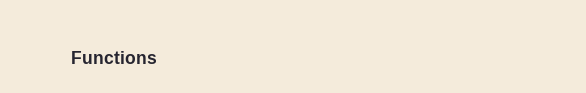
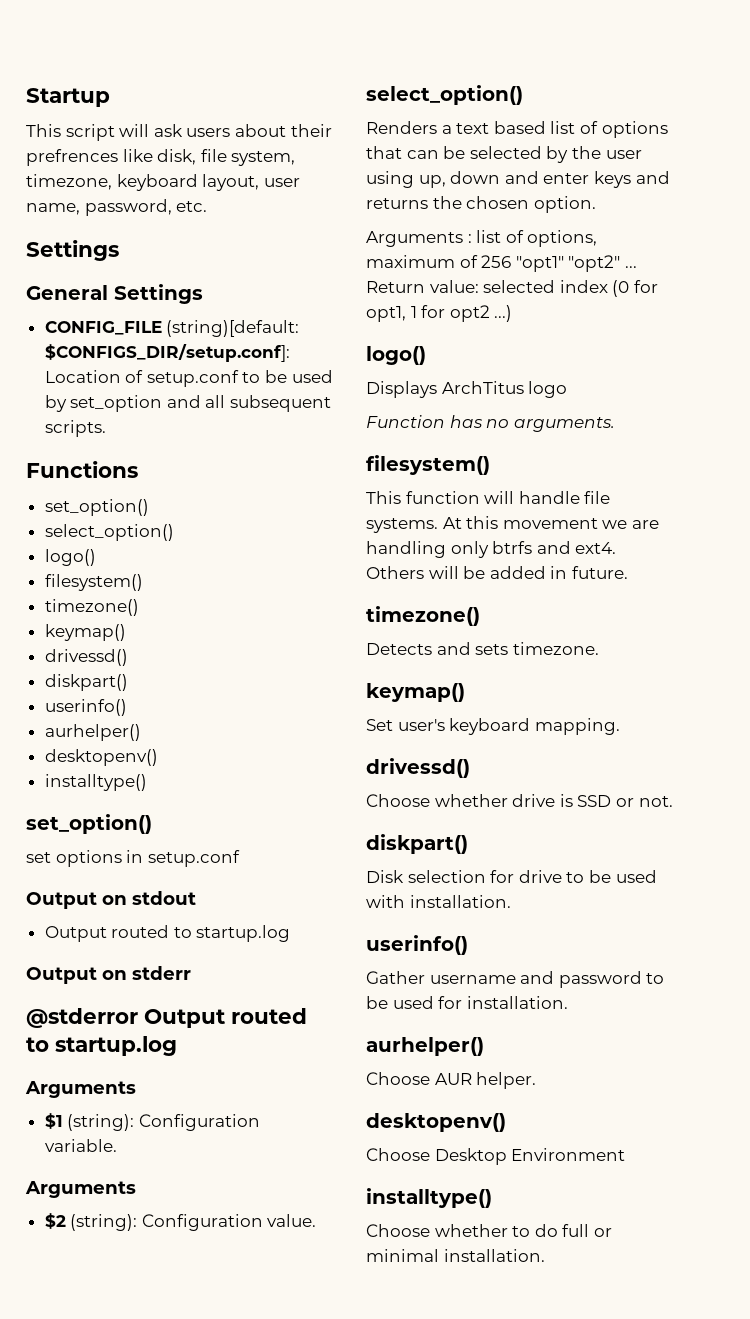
+ Startup
+ This script will ask users about their prefrences like disk, file system, timezone, keyboard layout, user name, password, etc.
+ Settings
+ General Settings
+ CONFIG_FILE (string)[default: $CONFIGS_DIR/setup.conf]: Location of setup.conf to be used by set_option and all subsequent scripts.
  Functions
+ set_option()
+ select_option()
+ logo()
+ filesystem()
+ timezone()
+ keymap()
+ drivessd()
+ diskpart()
+ userinfo()
+ aurhelper()
+ desktopenv()
+ installtype()
+ set_option()
+ set options in setup.conf
+ Output on stdout
+ Output routed to startup.log
+ Output on stderr
+ @stderror Output routed to startup.log
+ Arguments
+ $1 (string): Configuration variable.
+ Arguments
+ $2 (string): Configuration value.
+ select_option()
+ Renders a text based list of options that can be selected by the user using up, down and enter keys and returns the chosen option.
+ Arguments : list of options, maximum of 256 "opt1" "opt2" ... Return value: selected index (0 for opt1, 1 for opt2 ...)
+ logo()
+ Displays ArchTitus logo
+ Function has no arguments.
+ filesystem()
+ This function will handle file systems. At this movement we are handling only btrfs and ext4. Others will be added in future.
+ timezone()
+ Detects and sets timezone.
+ keymap()
+ Set user's keyboard mapping.
+ drivessd()
+ Choose whether drive is SSD or not.
+ diskpart()
+ Disk selection for drive to be used with installation.
+ userinfo()
+ Gather username and password to be used for installation.
+ aurhelper()
+ Choose AUR helper.
+ desktopenv()
+ Choose Desktop Environment
+ installtype()
+ Choose whether to do full or minimal installation.

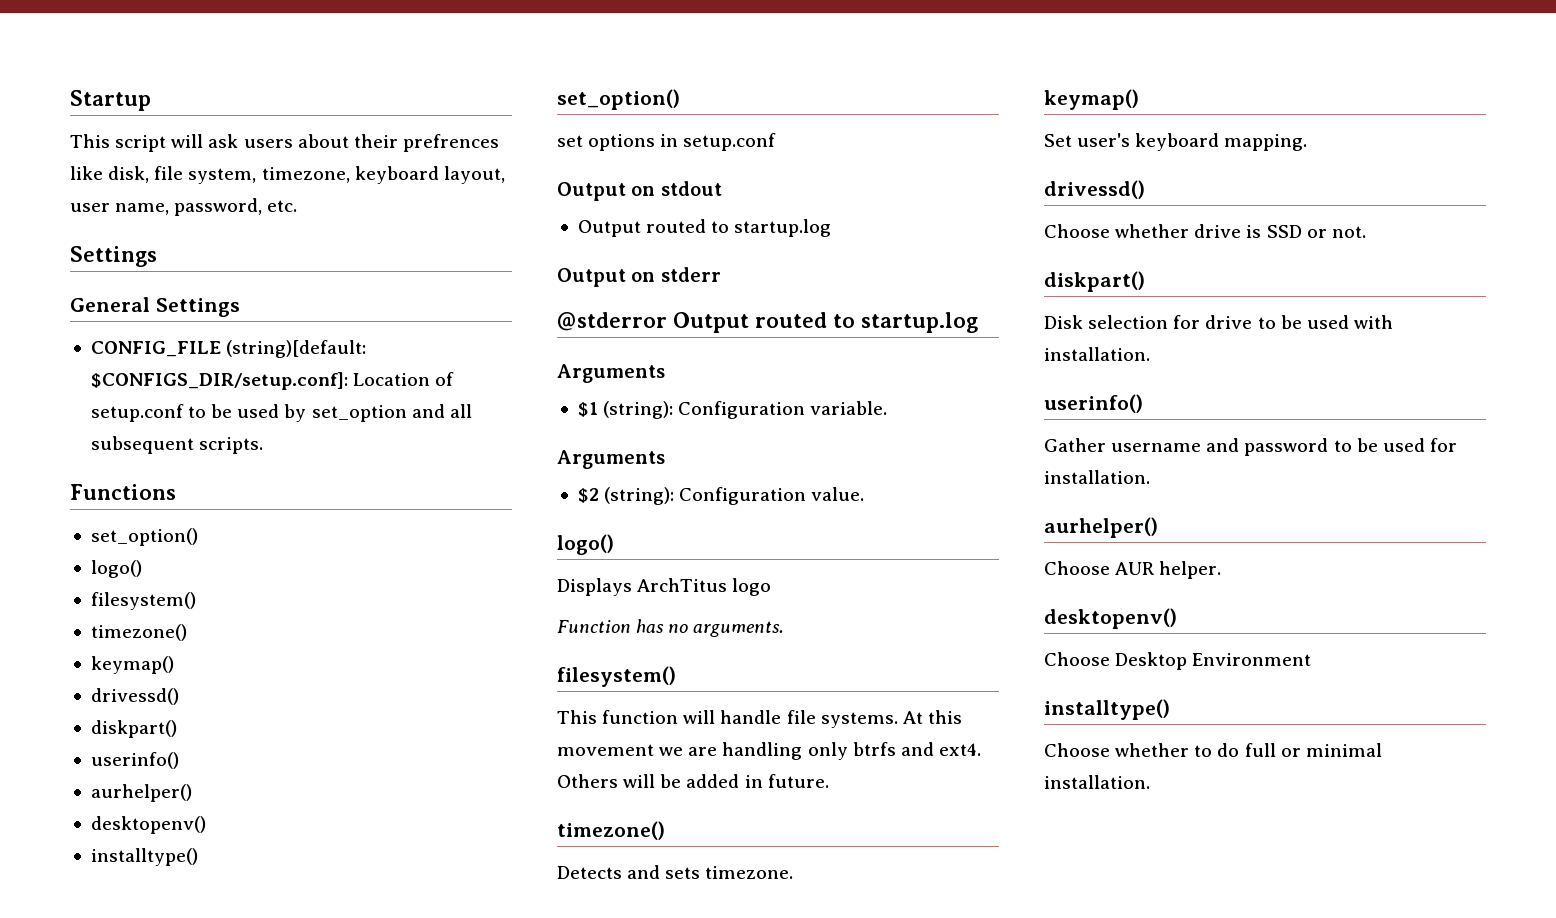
  Functions
  set_option()
- select_option()
  $2 (string): Configuration value.
- select_option()
- Renders a text based list of options that can be selected by the user using up, down and enter keys and returns the chosen option.
- Arguments : list of options, maximum of 256 "opt1" "opt2" ... Return value: selected index (0 for opt1, 1 for opt2 ...)

